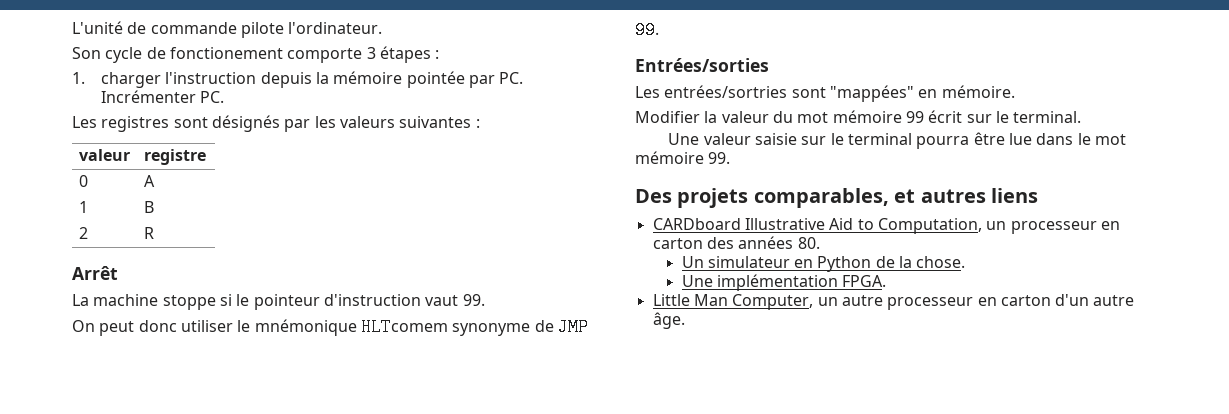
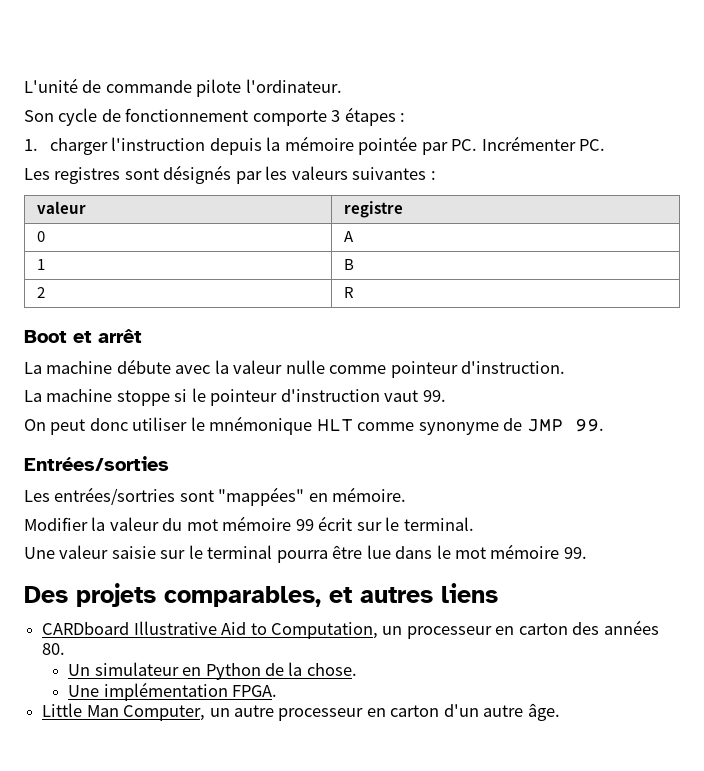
- Son cycle de fonctionement comporte 3 étapes :
+ Son cycle de fonctionnement comporte 3 étapes :
- Arrêt
+ Boot et arrêt
+ La machine débute avec la valeur nulle comme pointeur d'instruction.
- On peut donc utiliser le mnémonique HLTcomem synonyme de JMP 99.
+ On peut donc utiliser le mnémonique HLT comme synonyme de JMP 99.

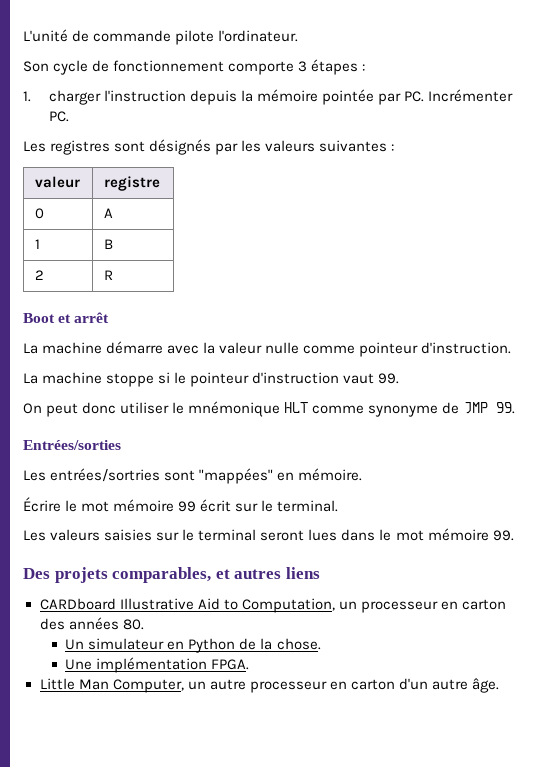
- La machine débute avec la valeur nulle comme pointeur d'instruction.
+ La machine démarre avec la valeur nulle comme pointeur d'instruction.
- Modifier la valeur du mot mémoire 99 écrit sur le terminal.
+ Écrire le mot mémoire 99 écrit sur le terminal.
- Une valeur saisie sur le terminal pourra être lue dans le mot mémoire 99.
+ Les valeurs saisies sur le terminal seront lues dans le mot mémoire 99.

